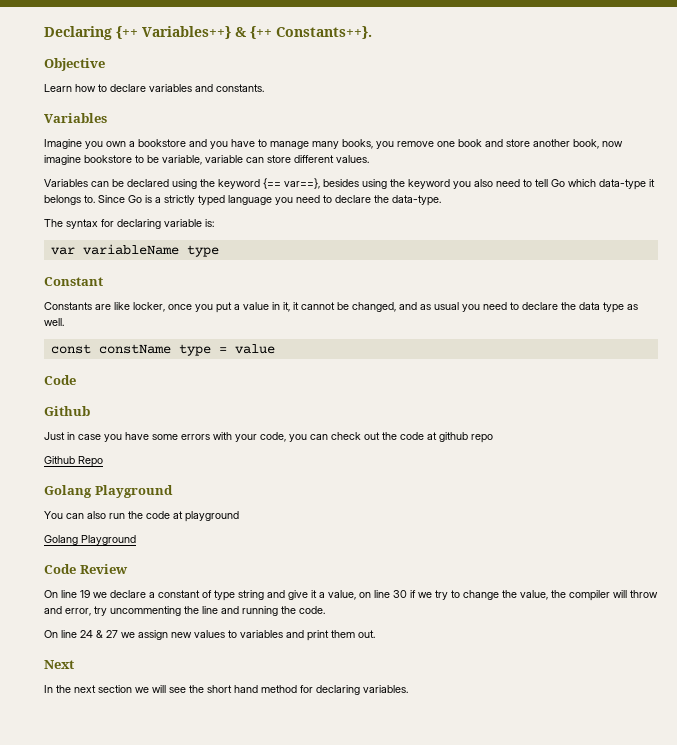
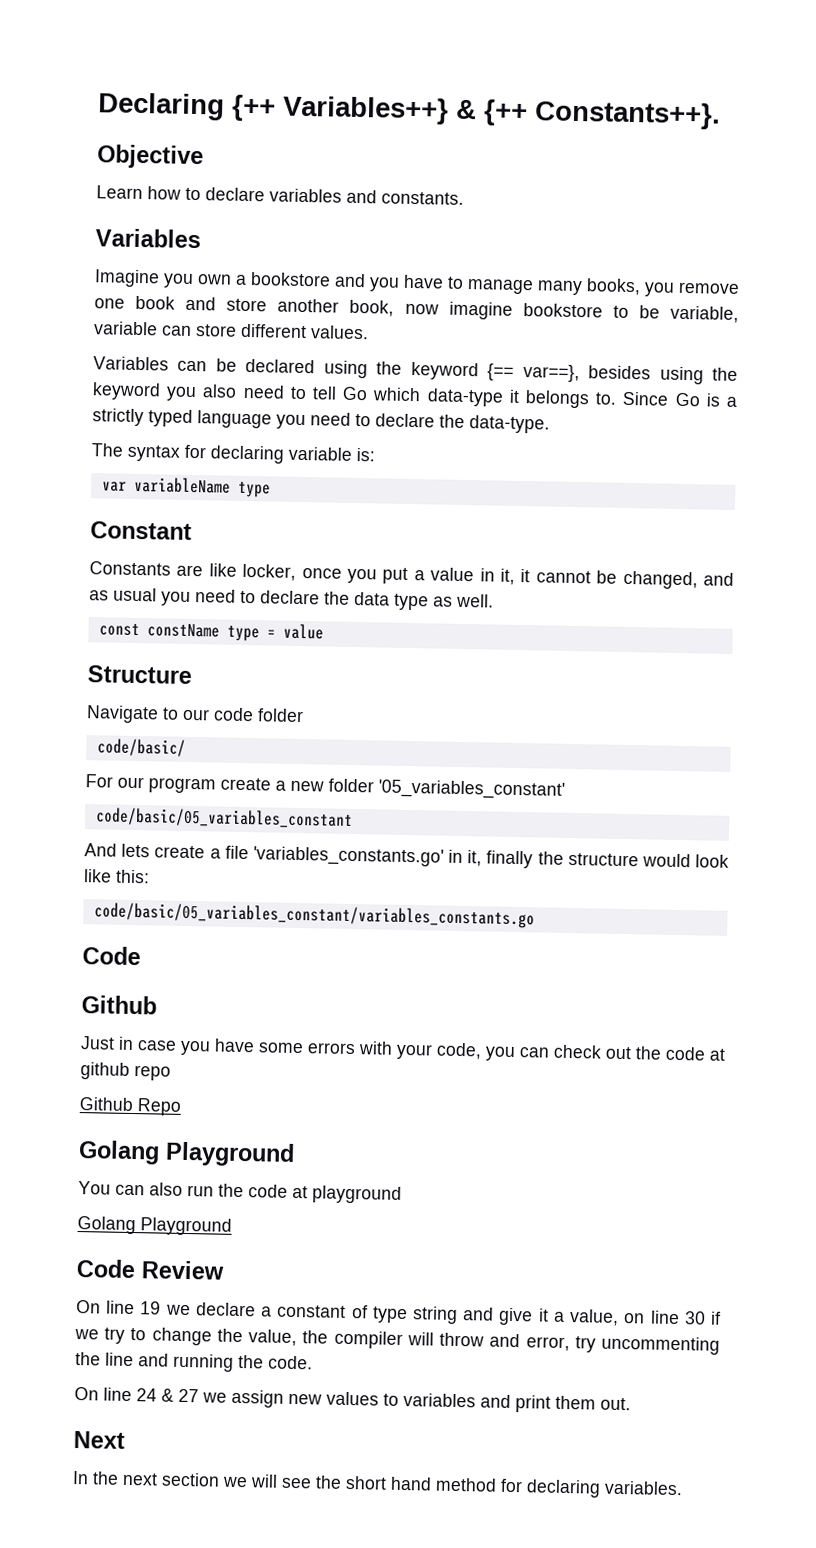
+ Structure
+ Navigate to our code folder
+ code/basic/
+ For our program create a new folder '05_variables_constant'
+ code/basic/05_variables_constant
+ And lets create a file 'variables_constants.go' in it, finally the structure would look like this:
+ code/basic/05_variables_constant/variables_constants.go

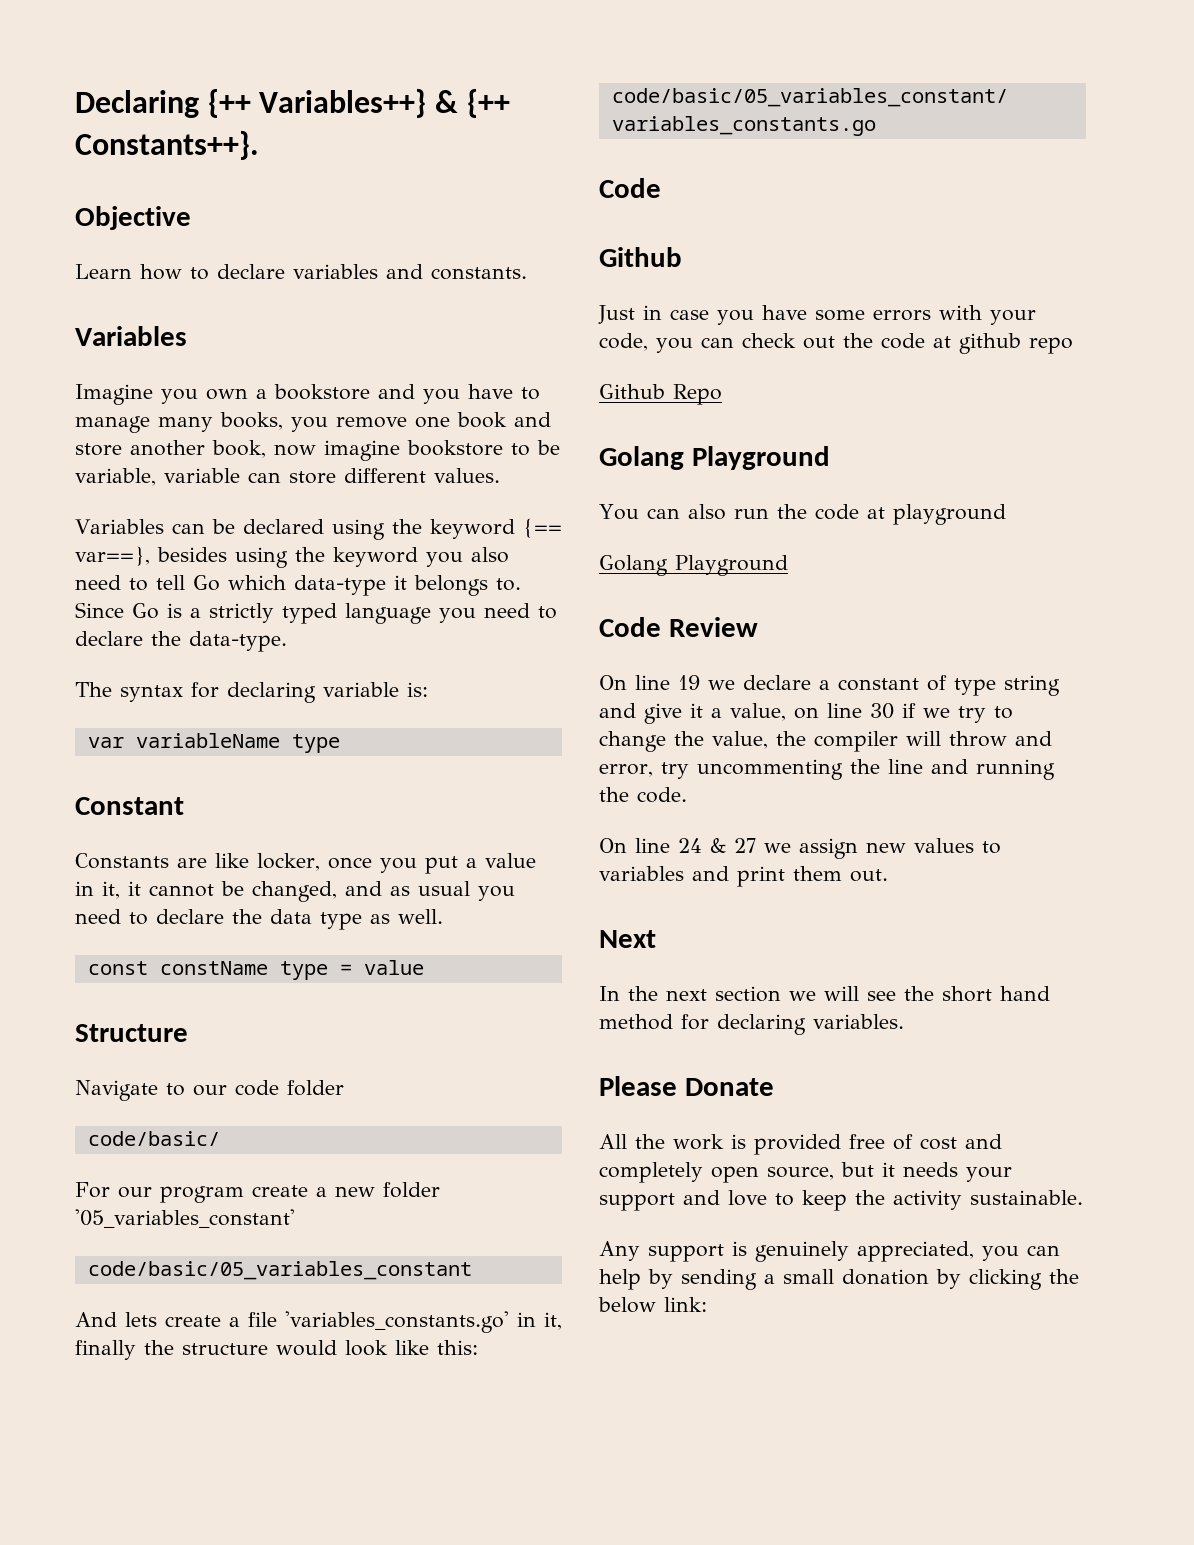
+ Please Donate
+ All the work is provided free of cost and completely open source, but it needs your support and love to keep the activity sustainable.
+ Any support is genuinely appreciated, you can help by sending a small donation by clicking the below link:

